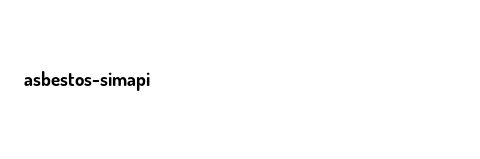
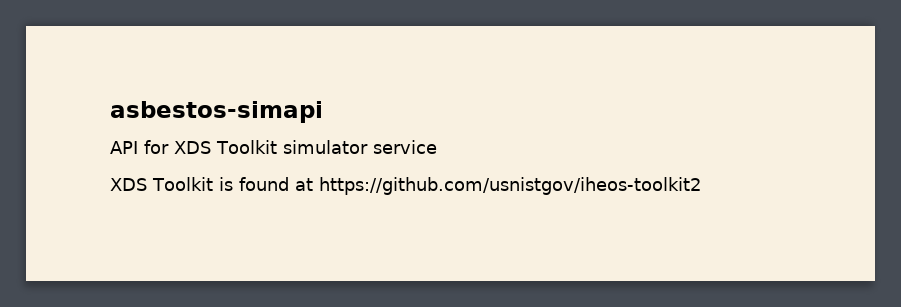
+ API for XDS Toolkit simulator service
+ XDS Toolkit is found at https://github.com/usnistgov/iheos-toolkit2

